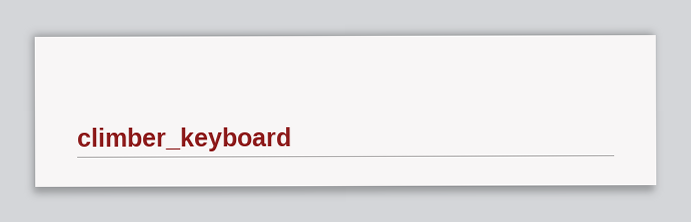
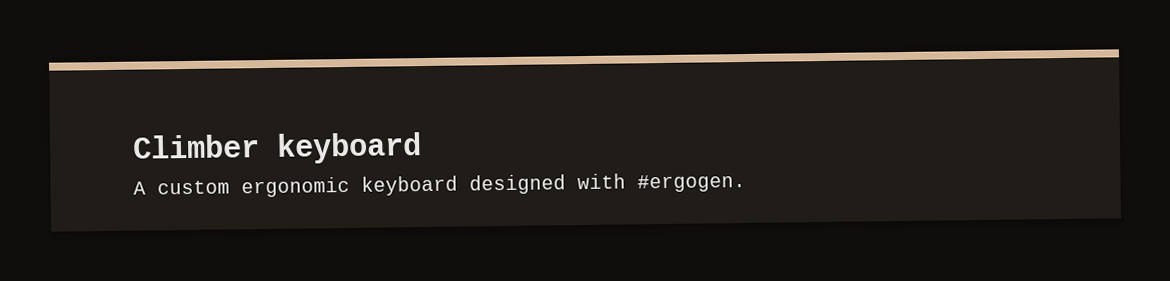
- climber_keyboard
+ Climber keyboard
+ A custom ergonomic keyboard designed with #ergogen.

